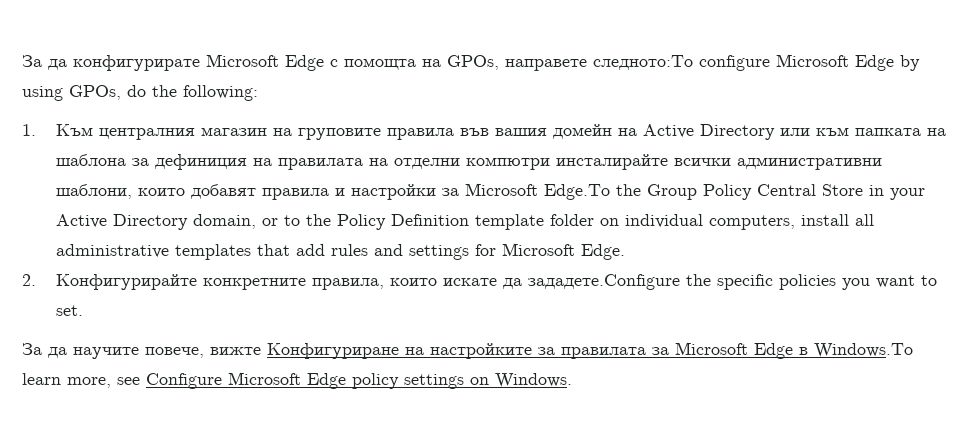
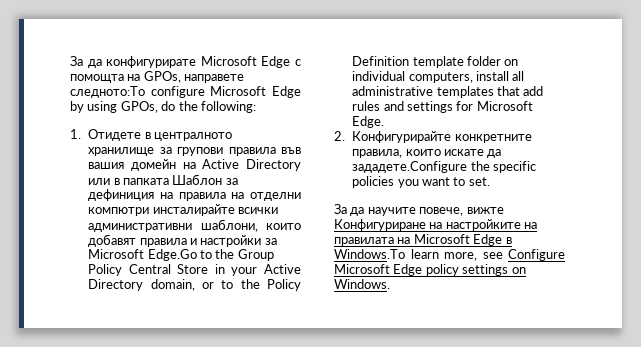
- 1. Към централния магазин на груповите правила във вашия домейн на Active Directory или към папката на шаблона за дефиниция на правилата на отделни компютри инсталирайте всички административни шаблони, които добавят правила и настройки за Microsoft Edge.To the Group Policy Central Store in your Active Directory domain, or to the Policy Definition template folder on individual computers, install all administrative templates that add rules and settings for Microsoft Edge.
+ 1. Отидете в централното хранилище за групови правила във вашия домейн на Active Directory или в папката Шаблон за дефиниция на правила на отделни компютри инсталирайте всички административни шаблони, които добавят правила и настройки за Microsoft Edge.Go to the Group Policy Central Store in your Active Directory domain, or to the Policy Definition template folder on individual computers, install all administrative templates that add rules and settings for Microsoft Edge.
- За да научите повече, вижте Конфигуриране на настройките за правилата за Microsoft Edge в Windows.To learn more, see Configure Microsoft Edge policy settings on Windows.
+ За да научите повече, вижте Конфигуриране на настройките на правилата на Microsoft Edge в Windows.To learn more, see Configure Microsoft Edge policy settings on Windows.

